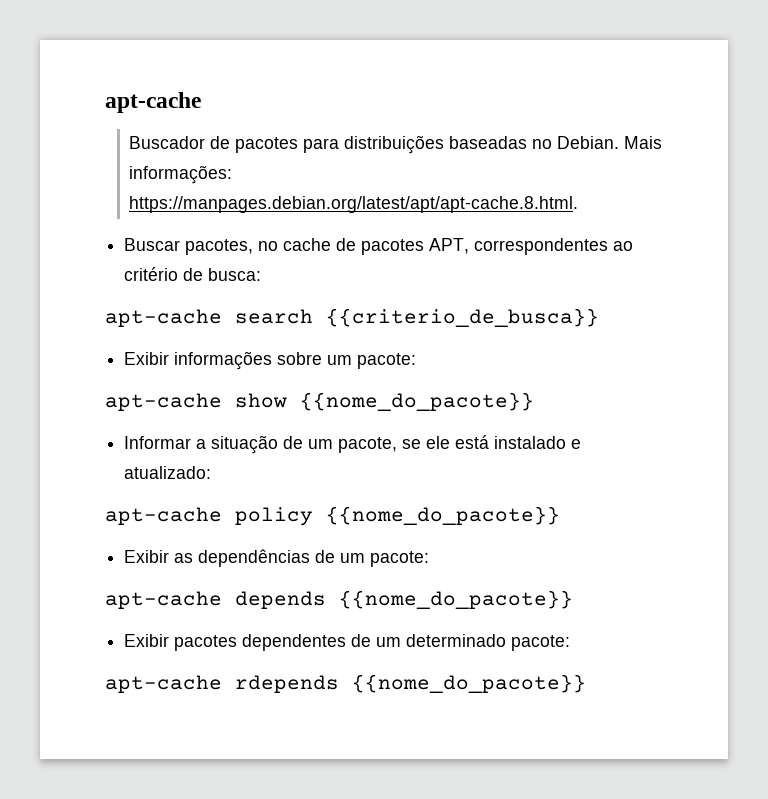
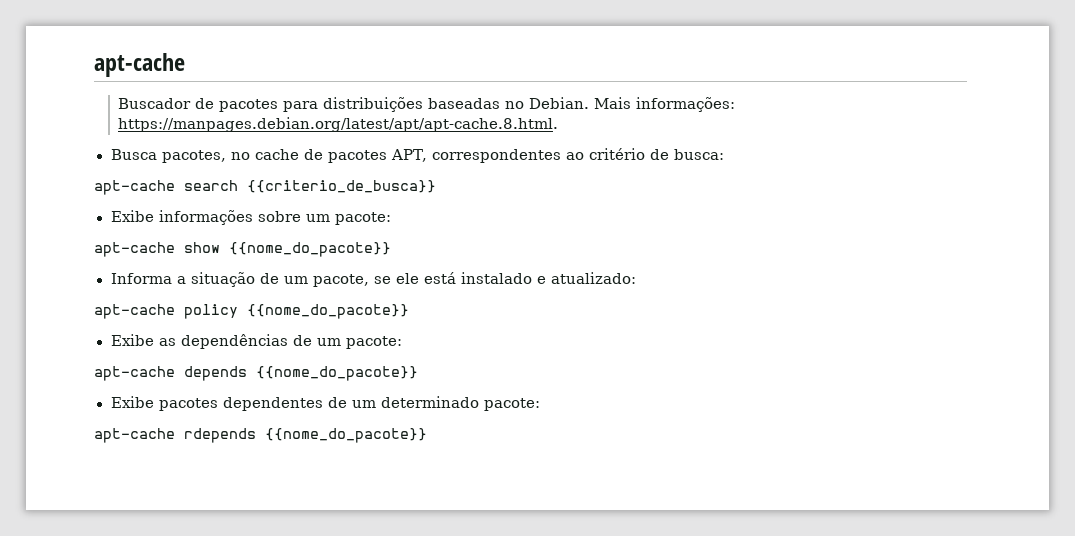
- Buscar pacotes, no cache de pacotes APT, correspondentes ao critério de busca:
+ Busca pacotes, no cache de pacotes APT, correspondentes ao critério de busca:
- Exibir informações sobre um pacote:
+ Exibe informações sobre um pacote:
- Informar a situação de um pacote, se ele está instalado e atualizado:
+ Informa a situação de um pacote, se ele está instalado e atualizado:
- Exibir as dependências de um pacote:
+ Exibe as dependências de um pacote:
- Exibir pacotes dependentes de um determinado pacote:
+ Exibe pacotes dependentes de um determinado pacote:

